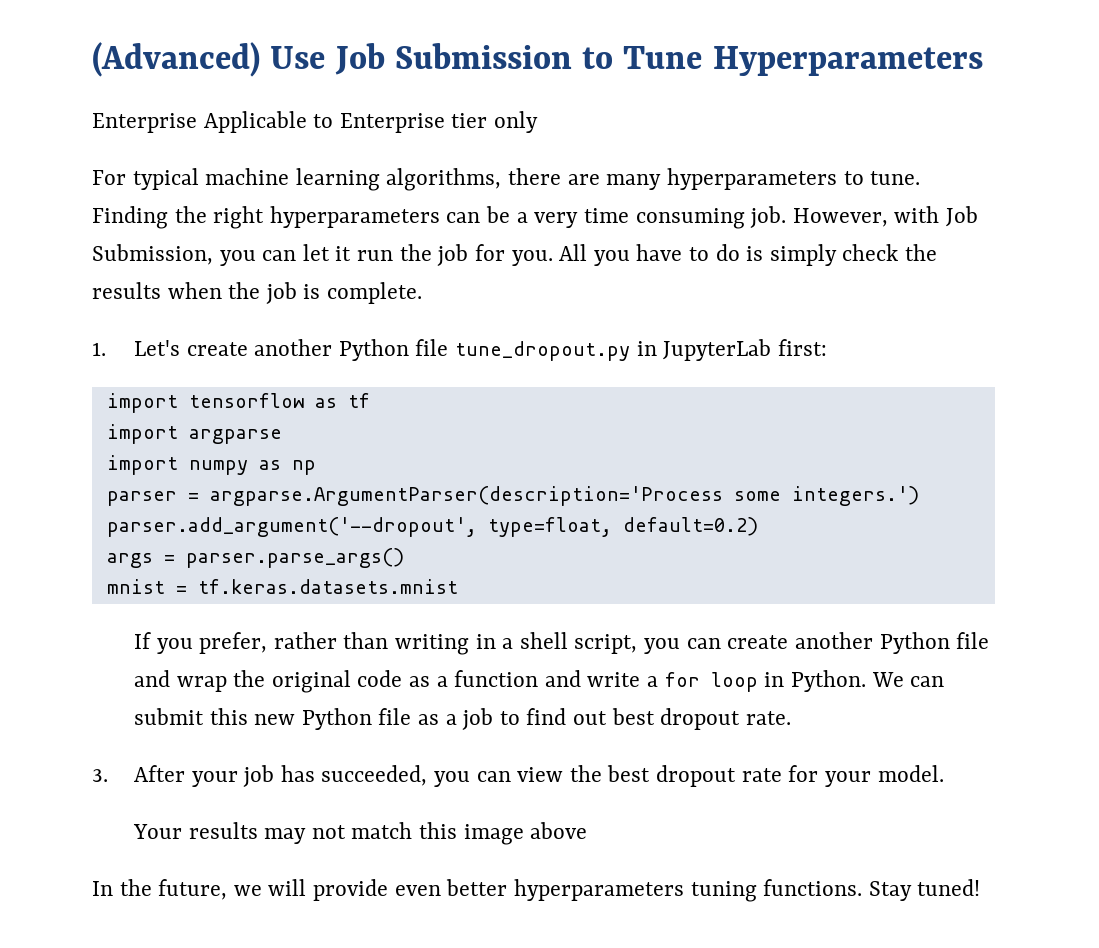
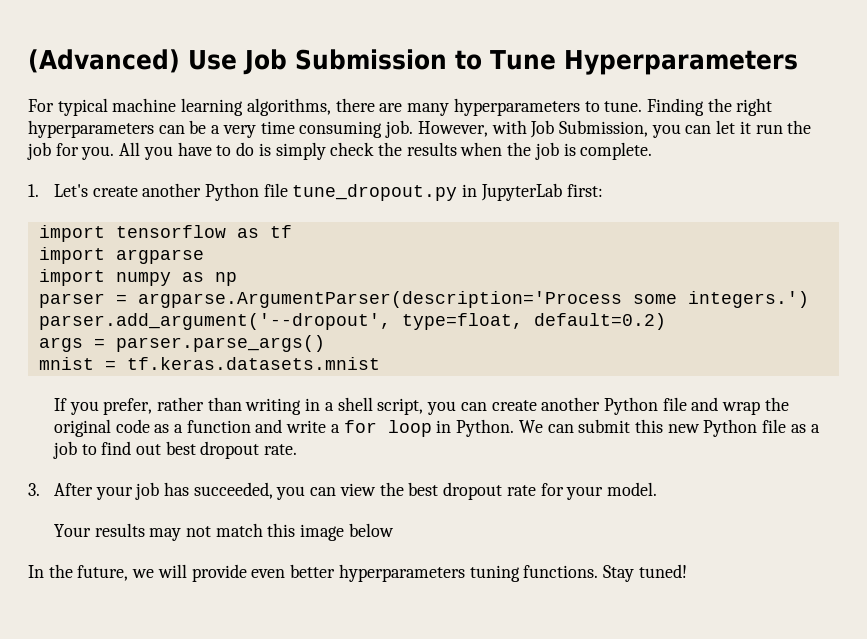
- Enterprise Applicable to Enterprise tier only
- Your results may not match this image above
+ Your results may not match this image below

